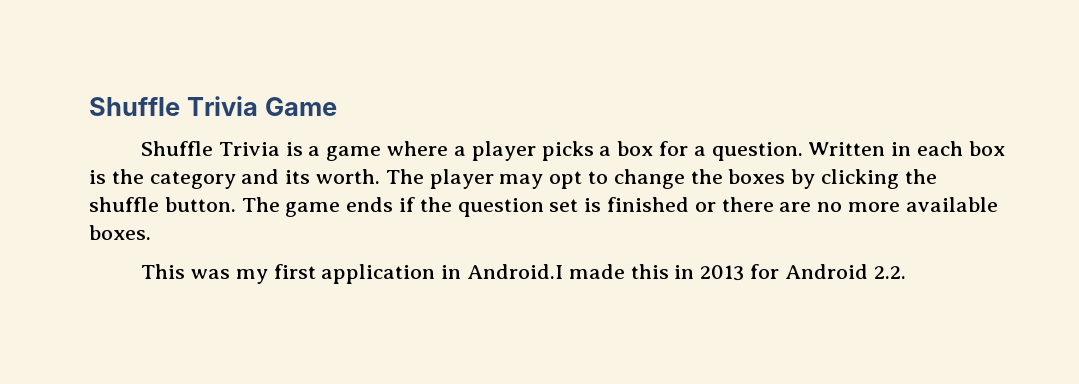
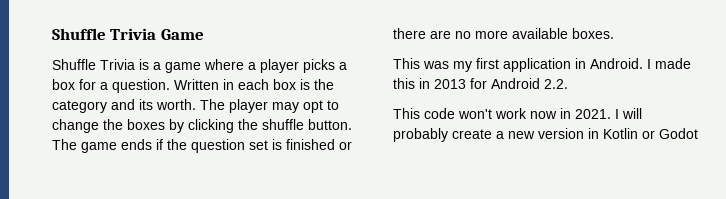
- This was my first application in Android.I made this in 2013 for Android 2.2.
+ This was my first application in Android. I made this in 2013 for Android 2.2.
+ This code won't work now in 2021. I will probably create a new version in Kotlin or Godot

